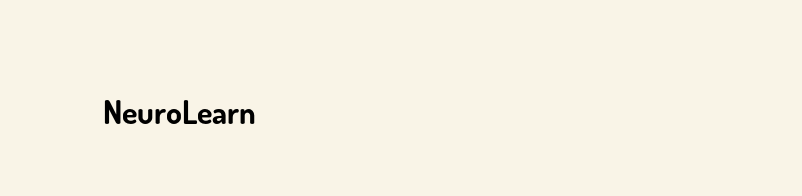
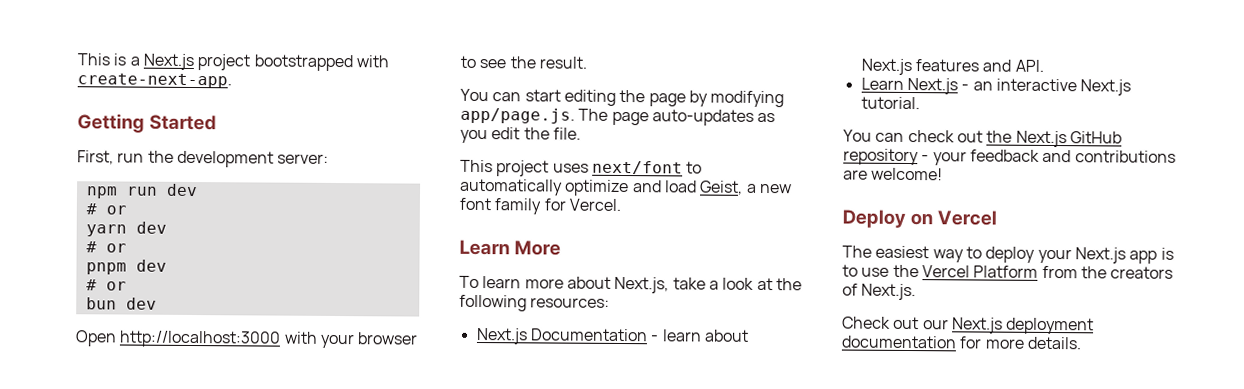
- NeuroLearn
+ This is a Next.js project bootstrapped with create-next-app.
+ Getting Started
+ First, run the development server:
+ npm run dev
+ # or
+ yarn dev
+ # or
+ pnpm dev
+ # or
+ bun dev
+ Open http://localhost:3000 with your browser to see the result.
+ You can start editing the page by modifying app/page.js. The page auto-updates as you edit the file.
+ This project uses next/font to automatically optimize and load Geist, a new font family for Vercel.
+ Learn More
+ To learn more about Next.js, take a look at the following resources:
+ Next.js Documentation - learn about Next.js features and API.
+ Learn Next.js - an interactive Next.js tutorial.
+ You can check out the Next.js GitHub repository - your feedback and contributions are welcome!
+ Deploy on Vercel
+ The easiest way to deploy your Next.js app is to use the Vercel Platform from the creators of Next.js.
+ Check out our Next.js deployment documentation for more details.

